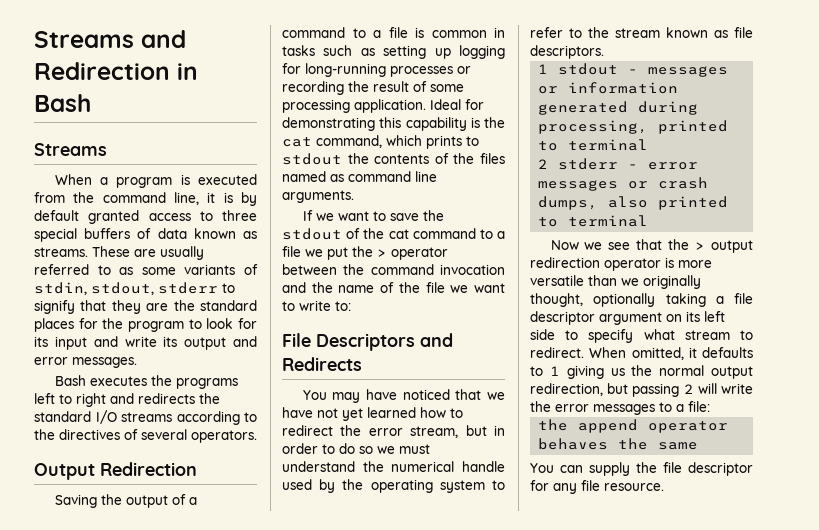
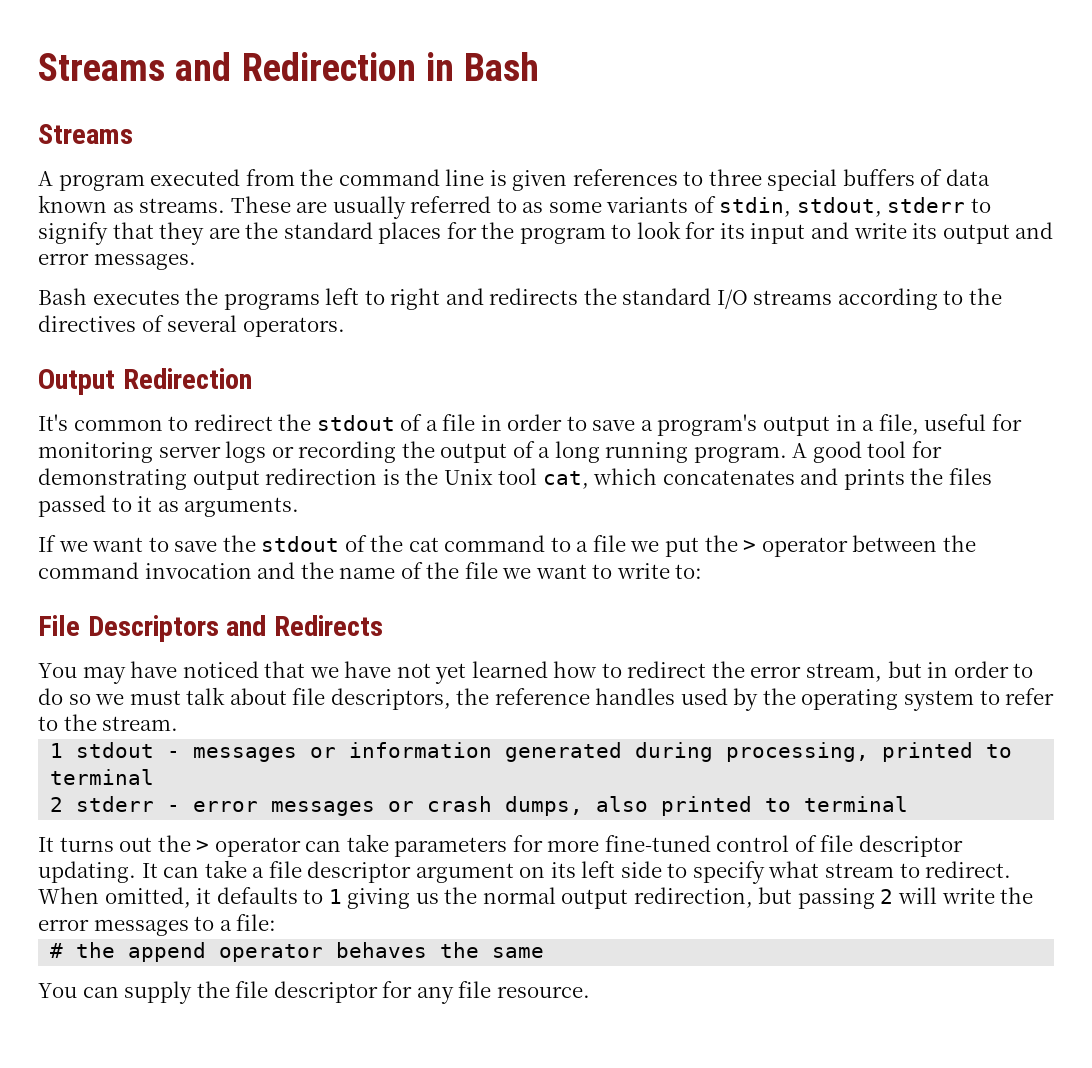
- When a program is executed from the command line, it is by default granted access to three special buffers of data known as streams.
+ A program executed from the command line is given references to three special buffers of data known as streams.
- Saving the output of a command to a file is common in tasks such as setting up logging for long-running processes or recording the result of some processing application. Ideal for demonstrating this capability is the cat command, which prints to stdout the contents of the files named as command line arguments.
+ It's common to redirect the stdout of a file in order to save a program's output in a file, useful for monitoring server logs or recording the output of a long running program. A good tool for demonstrating output redirection is the Unix tool cat, which concatenates and prints the files passed to it as arguments.
- You may have noticed that we have not yet learned how to redirect the error stream, but in order to do so we must understand the numerical handle used by the operating system to refer to the stream known as file descriptors.
+ You may have noticed that we have not yet learned how to redirect the error stream, but in order to do so we must talk about file descriptors, the reference handles used by the operating system to refer to the stream.
- Now we see that the > output redirection operator is more versatile than we originally thought, optionally taking a file descriptor argument on its left side to specify what stream to redirect.
+ It turns out the > operator can take parameters for more fine-tuned control of file descriptor updating. It can take a file descriptor argument on its left side to specify what stream to redirect.
- the append operator behaves the same
+ # the append operator behaves the same

